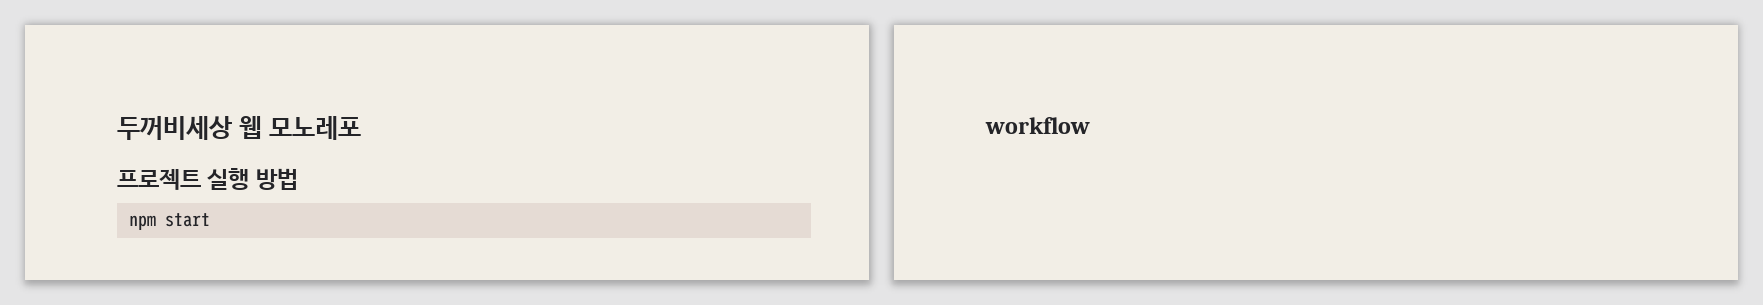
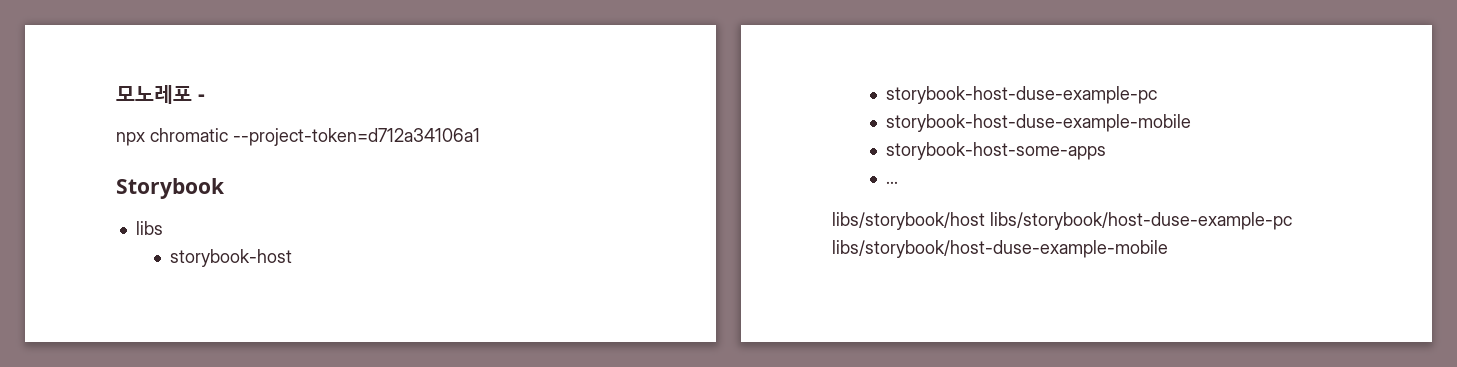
- 두꺼비세상 웹 모노레포
- 프로젝트 실행 방법
- npm start
- workflow
+ 모노레포 -
+ npx chromatic --project-token=d712a34106a1
+ Storybook
+ libs
+ storybook-host
+ storybook-host-duse-example-pc
+ storybook-host-duse-example-mobile
+ storybook-host-some-apps
+ ...
+ libs/storybook/host libs/storybook/host-duse-example-pc libs/storybook/host-duse-example-mobile

